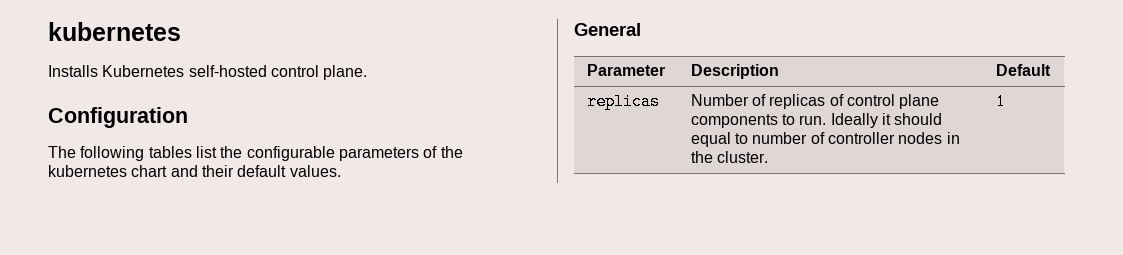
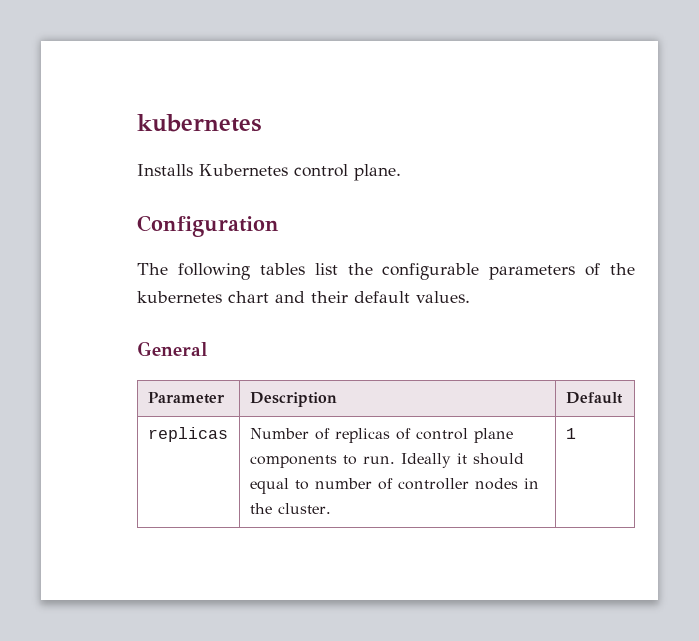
- Installs Kubernetes self-hosted control plane.
+ Installs Kubernetes control plane.

